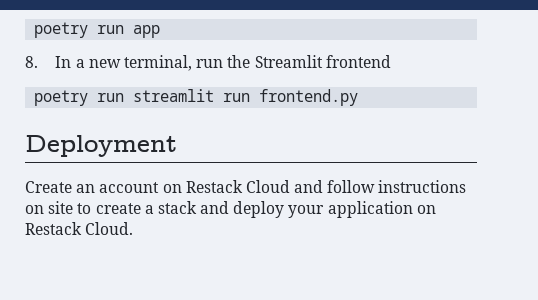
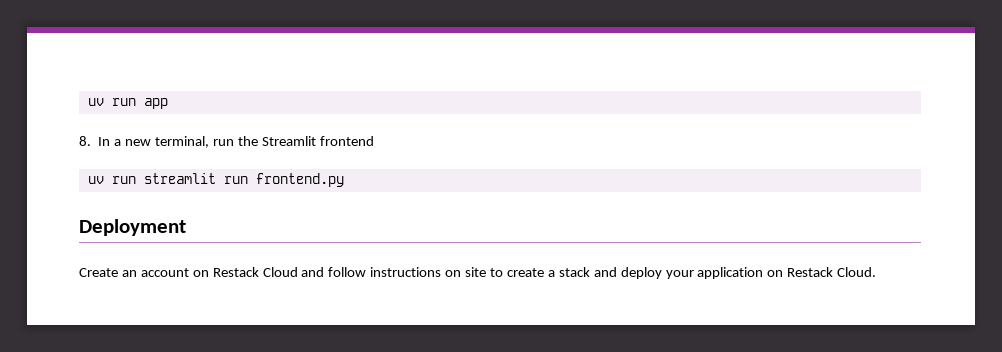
- poetry run app
+ uv run app
- poetry run streamlit run frontend.py
+ uv run streamlit run frontend.py

